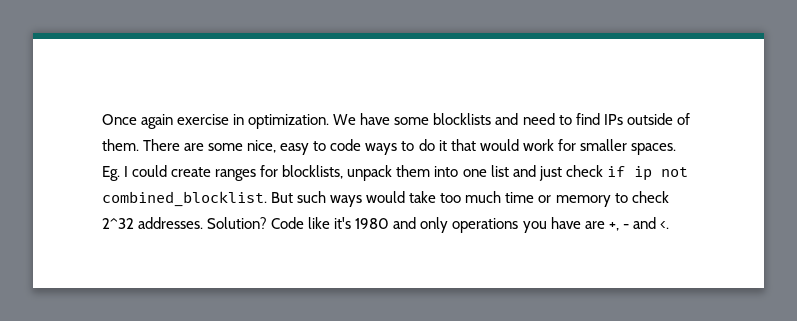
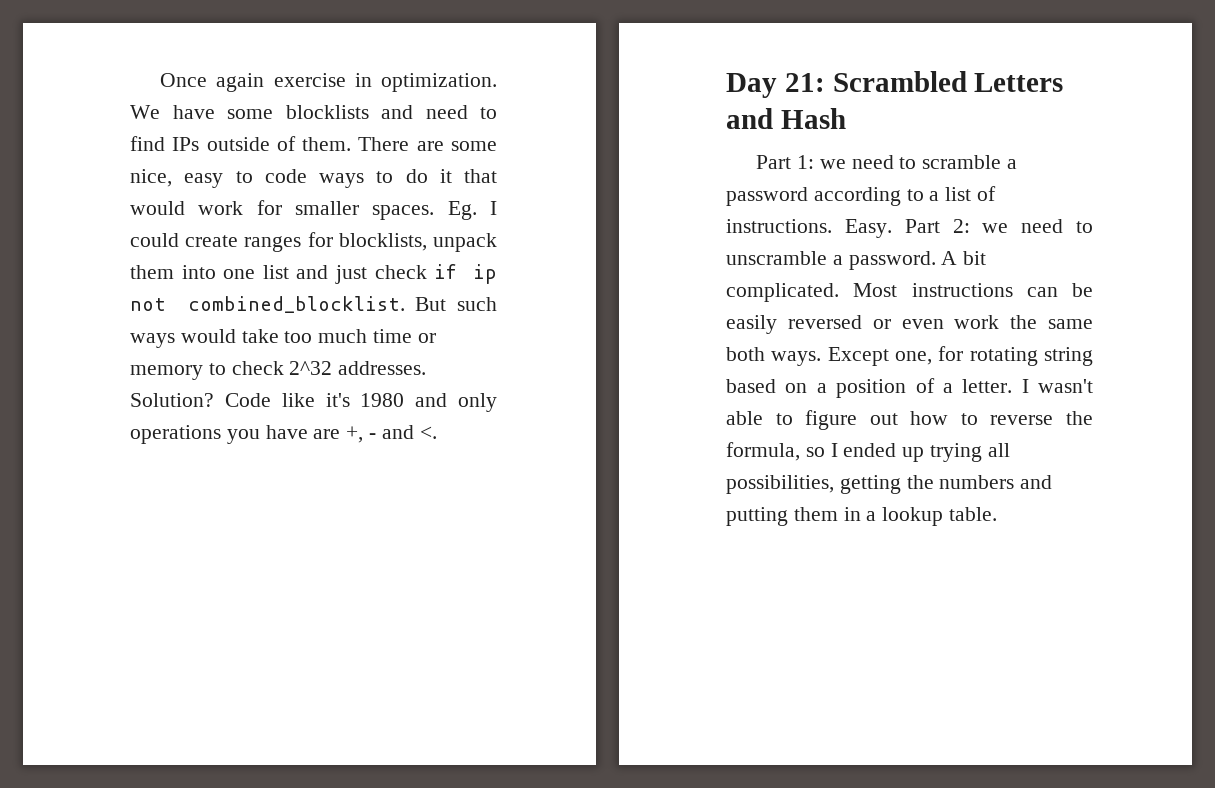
+ Day 21: Scrambled Letters and Hash
+ Part 1: we need to scramble a password according to a list of instructions. Easy. Part 2: we need to unscramble a password. A bit complicated. Most instructions can be easily reversed or even work the same both ways. Except one, for rotating string based on a position of a letter. I wasn't able to figure out how to reverse the formula, so I ended up trying all possibilities, getting the numbers and putting them in a lookup table.

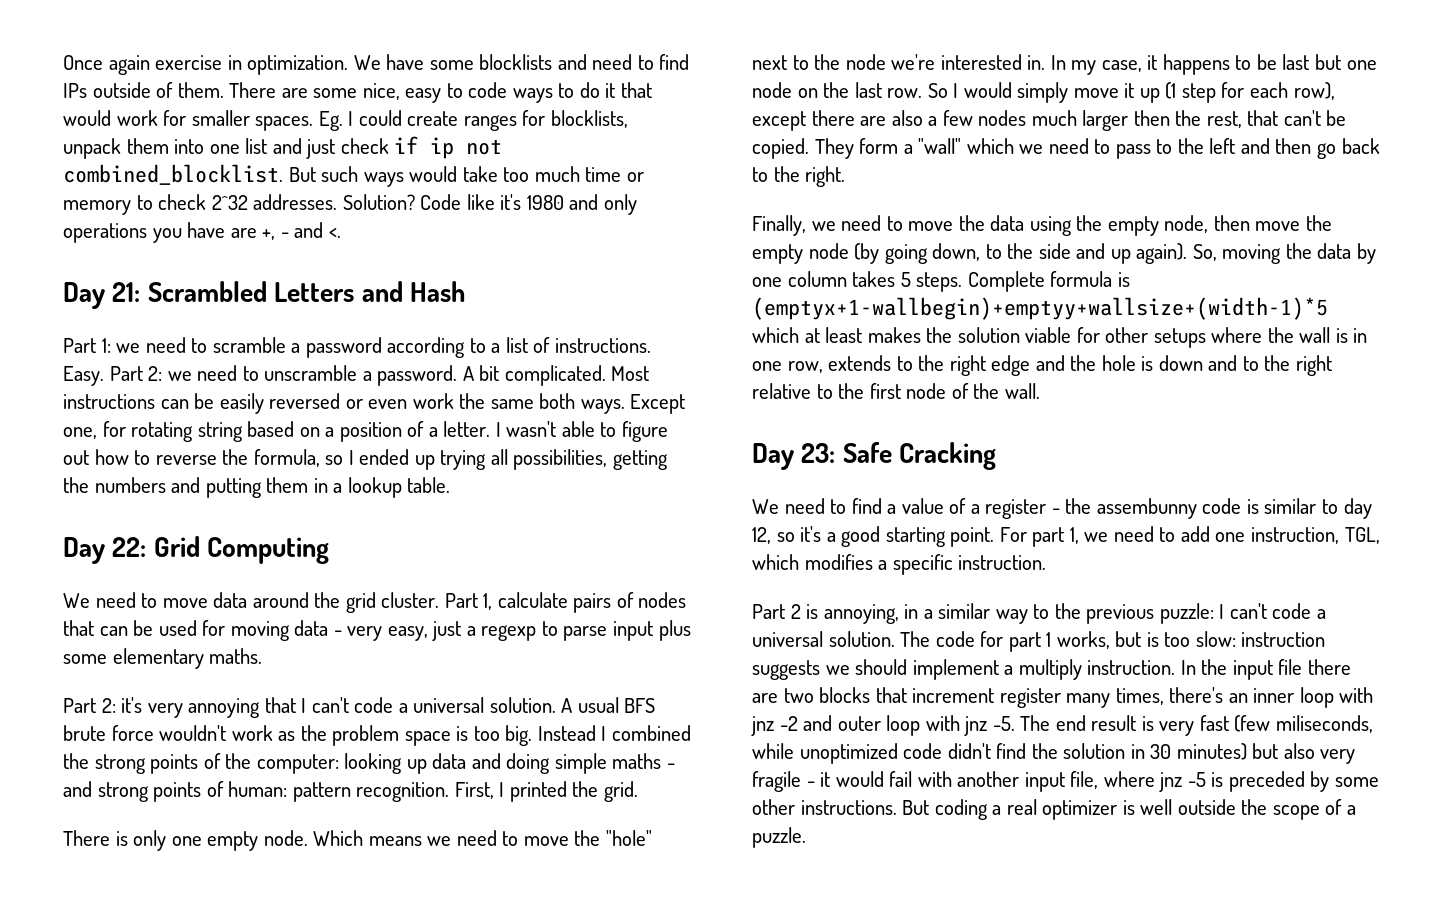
+ Day 22: Grid Computing
+ We need to move data around the grid cluster. Part 1, calculate pairs of nodes that can be used for moving data - very easy, just a regexp to parse input plus some elementary maths.
+ Part 2: it's very annoying that I can't code a universal solution. A usual BFS brute force wouldn't work as the problem space is too big. Instead I combined the strong points of the computer: looking up data and doing simple maths - and strong points of human: pattern recognition. First, I printed the grid.
+ There is only one empty node. Which means we need to move the "hole" next to the node we're interested in. In my case, it happens to be last but one node on the last row. So I would simply move it up (1 step for each row), except there are also a few nodes much larger then the rest, that can't be copied. They form a "wall" which we need to pass to the left and then go back to the right.
+ Finally, we need to move the data using the empty node, then move the empty node (by going down, to the side and up again). So, moving the data by one column takes 5 steps. Complete formula is (emptyx+1-wallbegin)+emptyy+wallsize+(width-1)*5 which at least makes the solution viable for other setups where the wall is in one row, extends to the right edge and the hole is down and to the right relative to the first node of the wall.
+ Day 23: Safe Cracking
+ We need to find a value of a register - the assembunny code is similar to day 12, so it's a good starting point. For part 1, we need to add one instruction, TGL, which modifies a specific instruction.
+ Part 2 is annoying, in a similar way to the previous puzzle: I can't code a universal solution. The code for part 1 works, but is too slow: instruction suggests we should implement a multiply instruction. In the input file there are two blocks that increment register many times, there's an inner loop with jnz -2 and outer loop with jnz -5. The end result is very fast (few miliseconds, while unoptimized code didn't find the solution in 30 minutes) but also very fragile - it would fail with another input file, where jnz -5 is preceded by some other instructions. But coding a real optimizer is well outside the scope of a puzzle.

